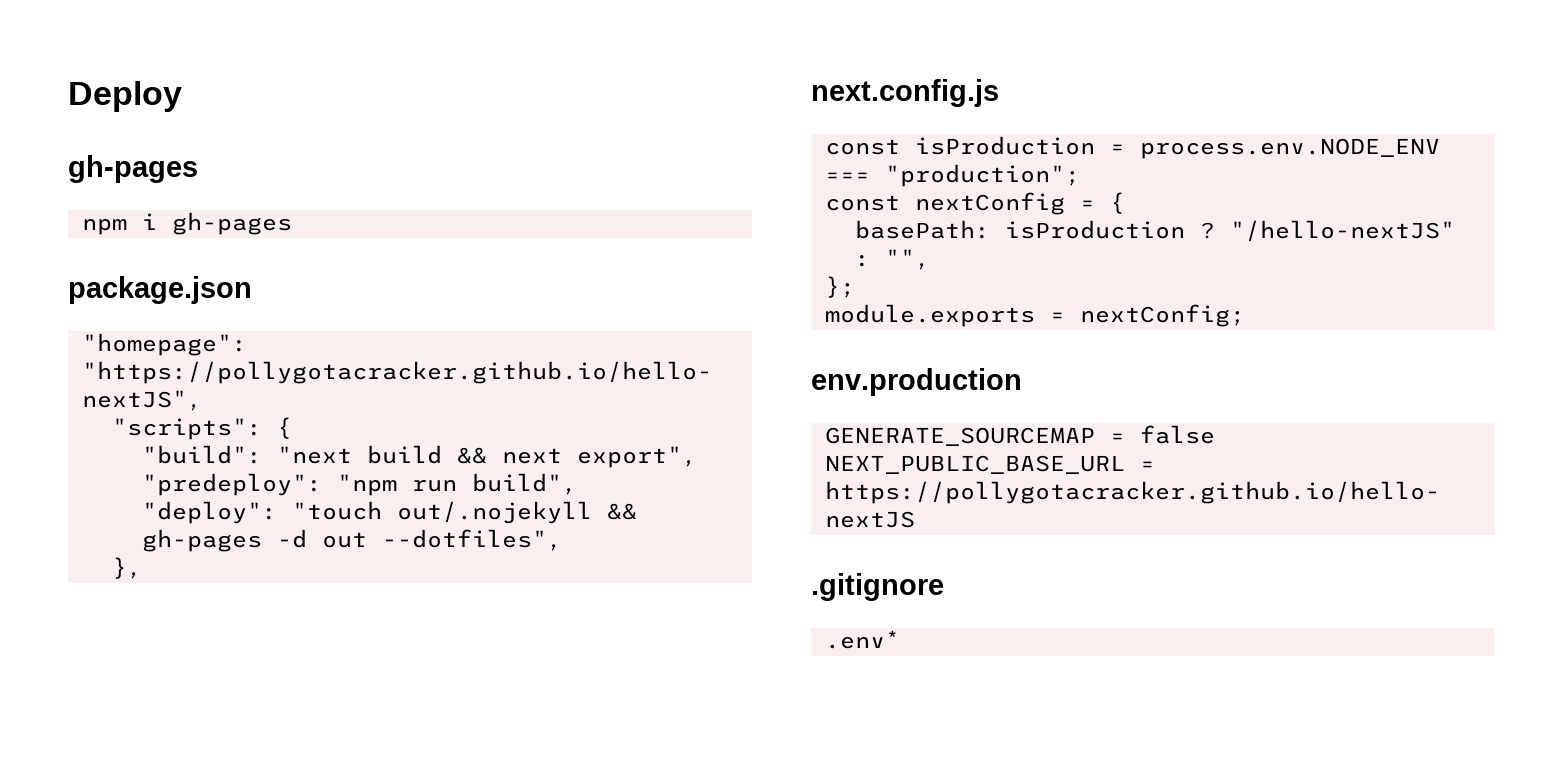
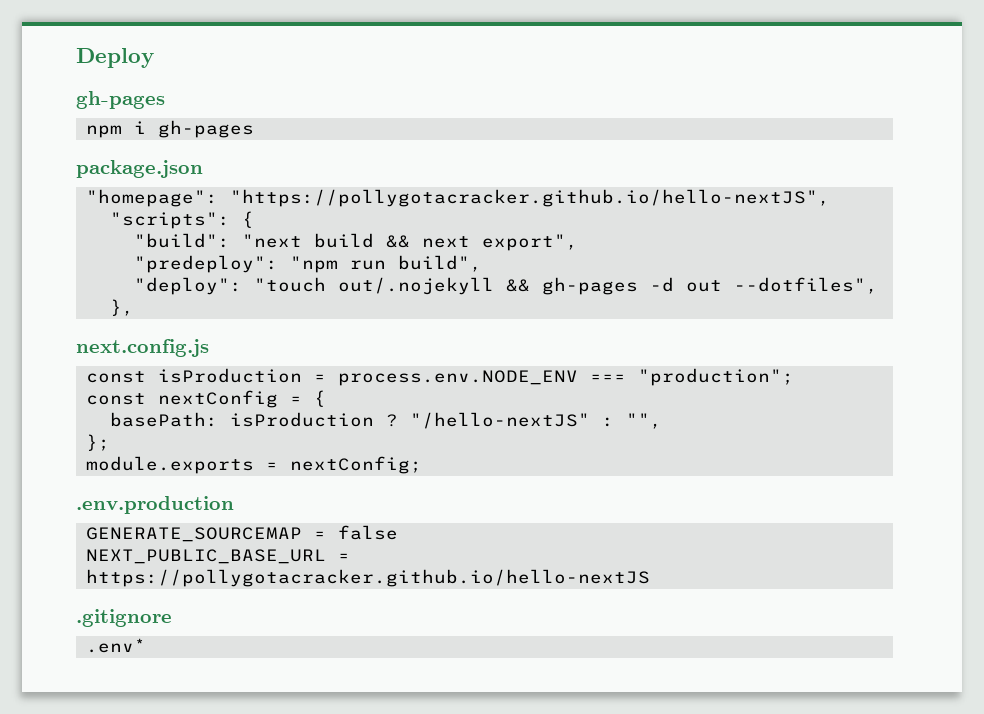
- env.production
+ .env.production

